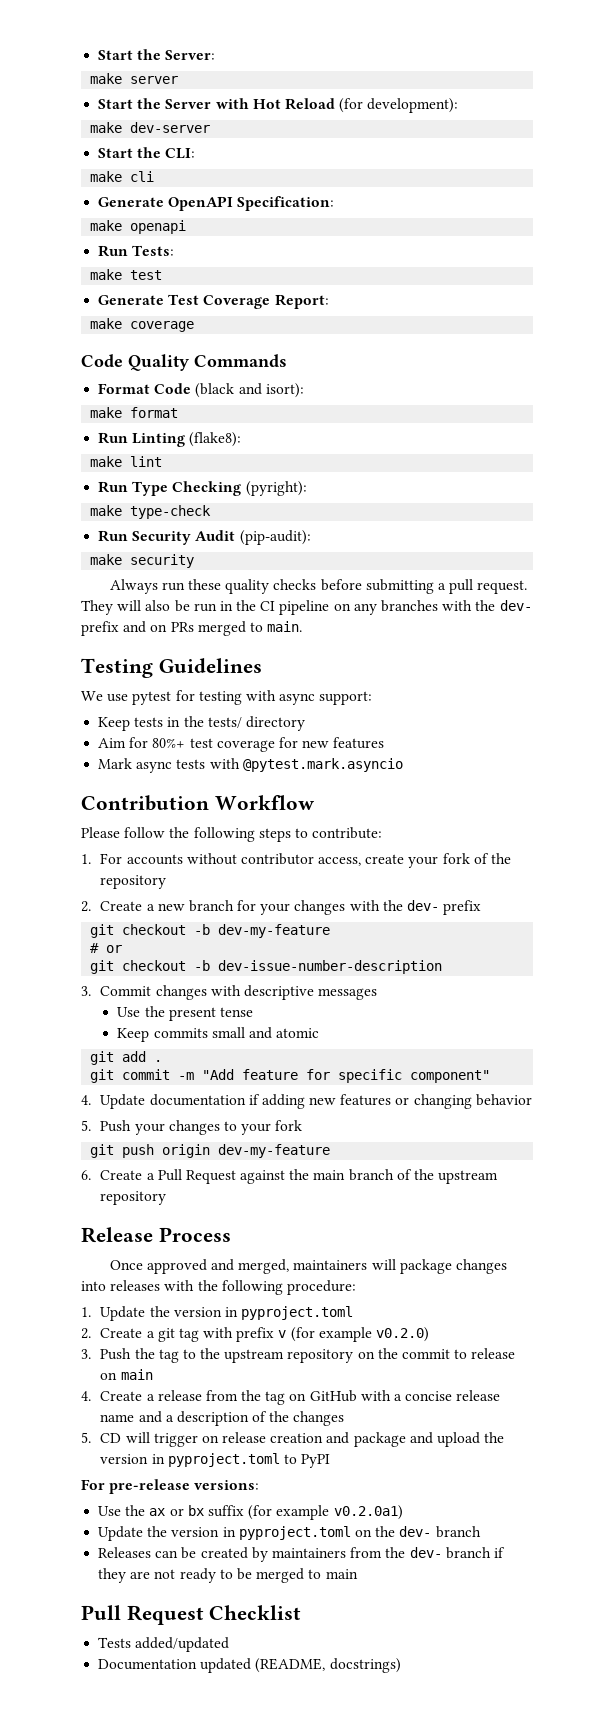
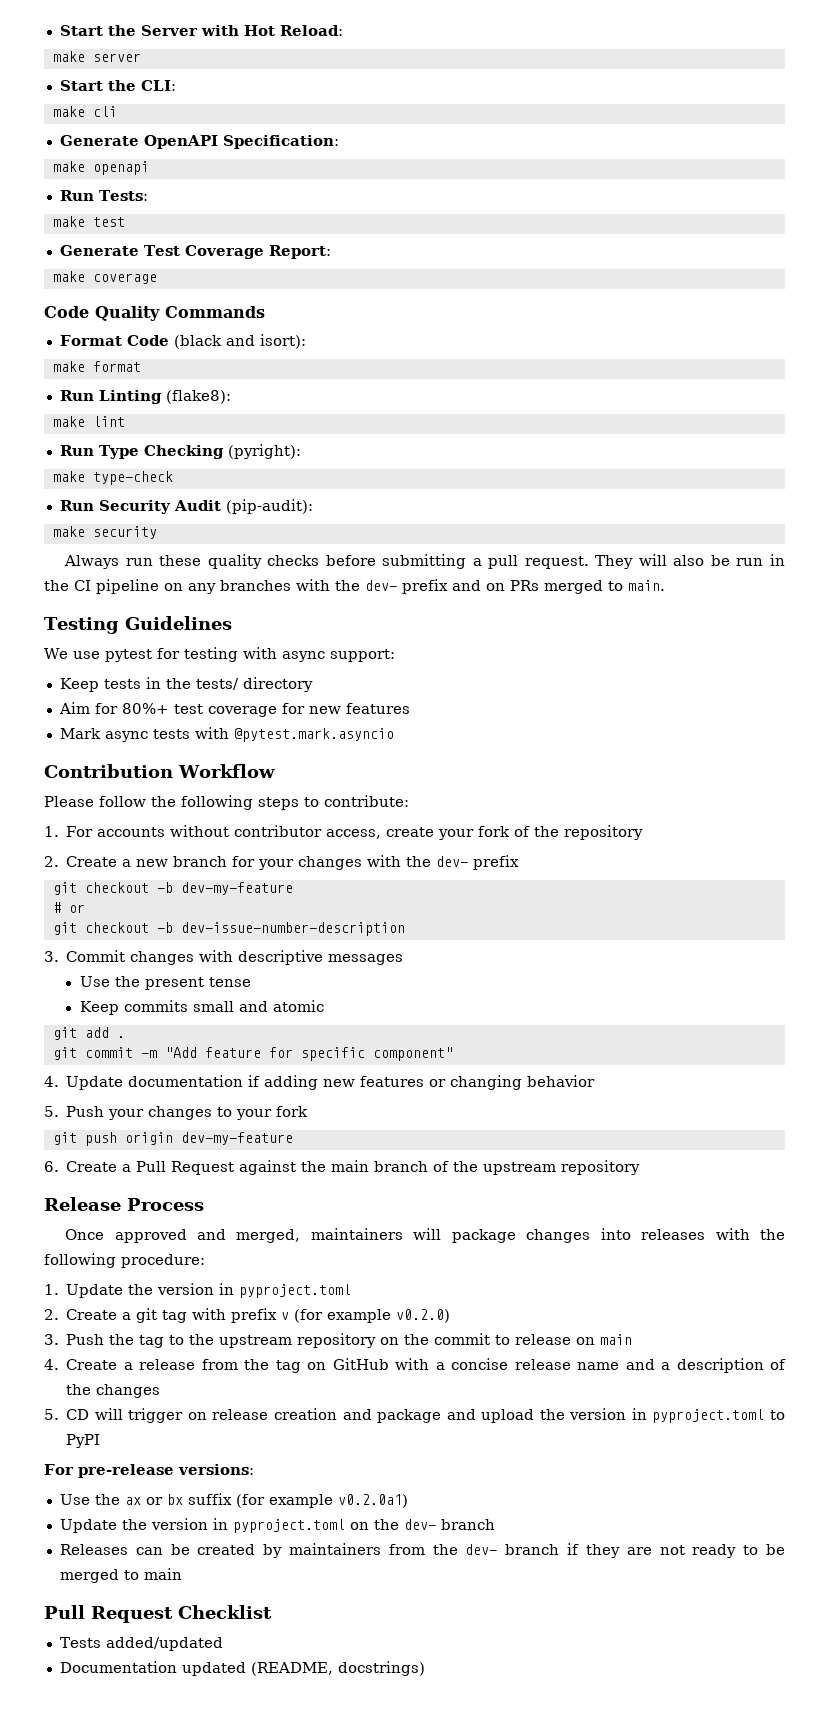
- Start the Server:
+ Start the Server with Hot Reload:
  make server
- Start the Server with Hot Reload (for development):
- make dev-server

